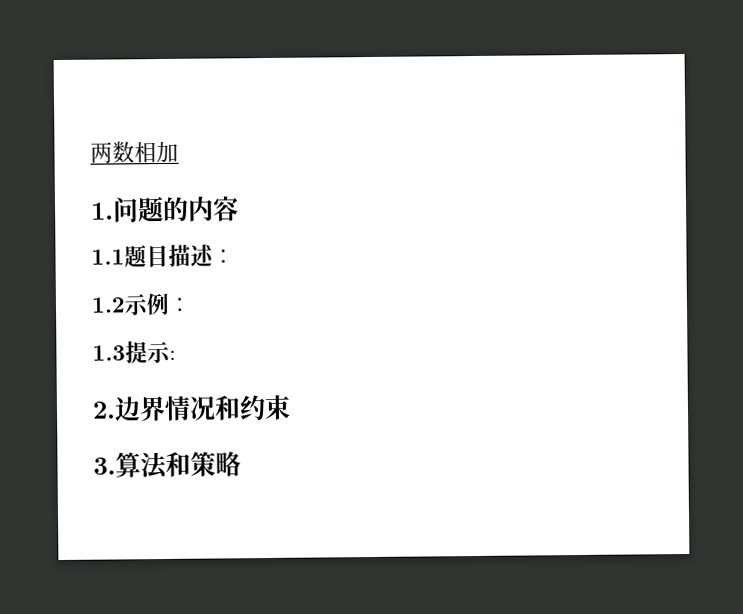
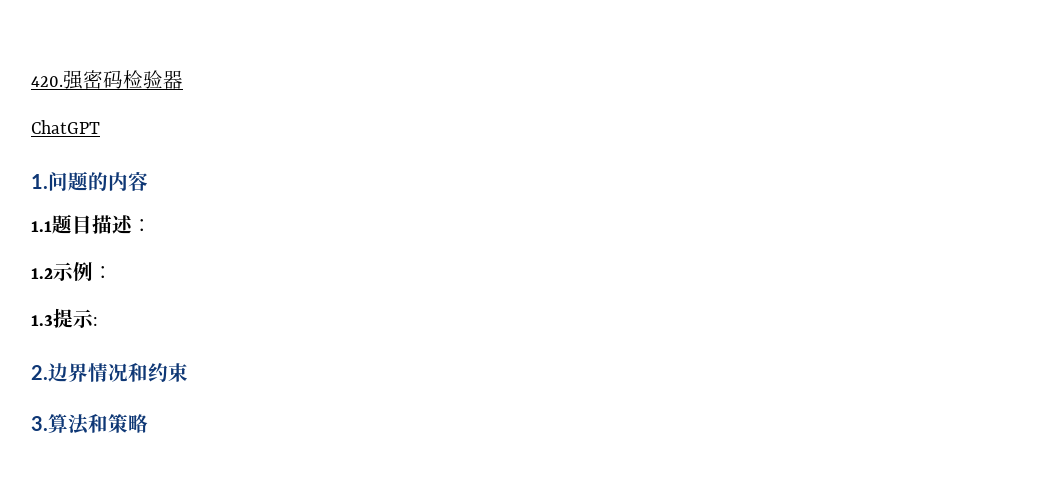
- 两数相加
+ 420.强密码检验器
+ ChatGPT

